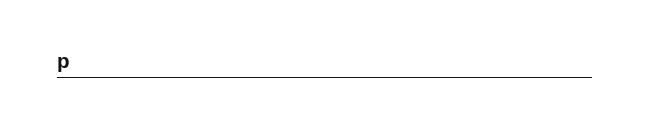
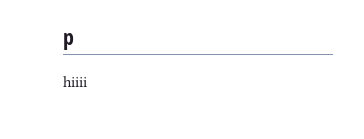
+ hiiii

